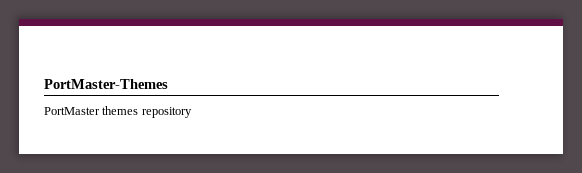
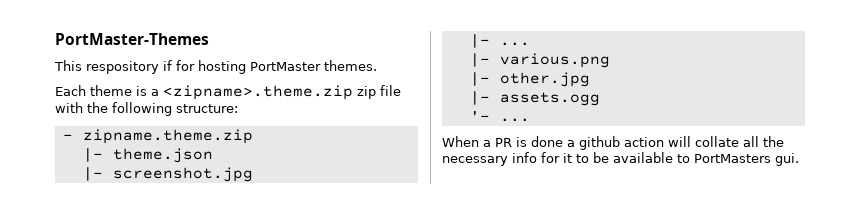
- PortMaster themes repository
+ This respository if for hosting PortMaster themes.
+ Each theme is a <zipname>.theme.zip zip file with the following structure:
+ - zipname.theme.zip
+ |- theme.json
+ |- screenshot.jpg
+ |- ...
+ |- various.png
+ |- other.jpg
+ |- assets.ogg
+ '- ...
+ When a PR is done a github action will collate all the necessary info for it to be available to PortMasters gui.

